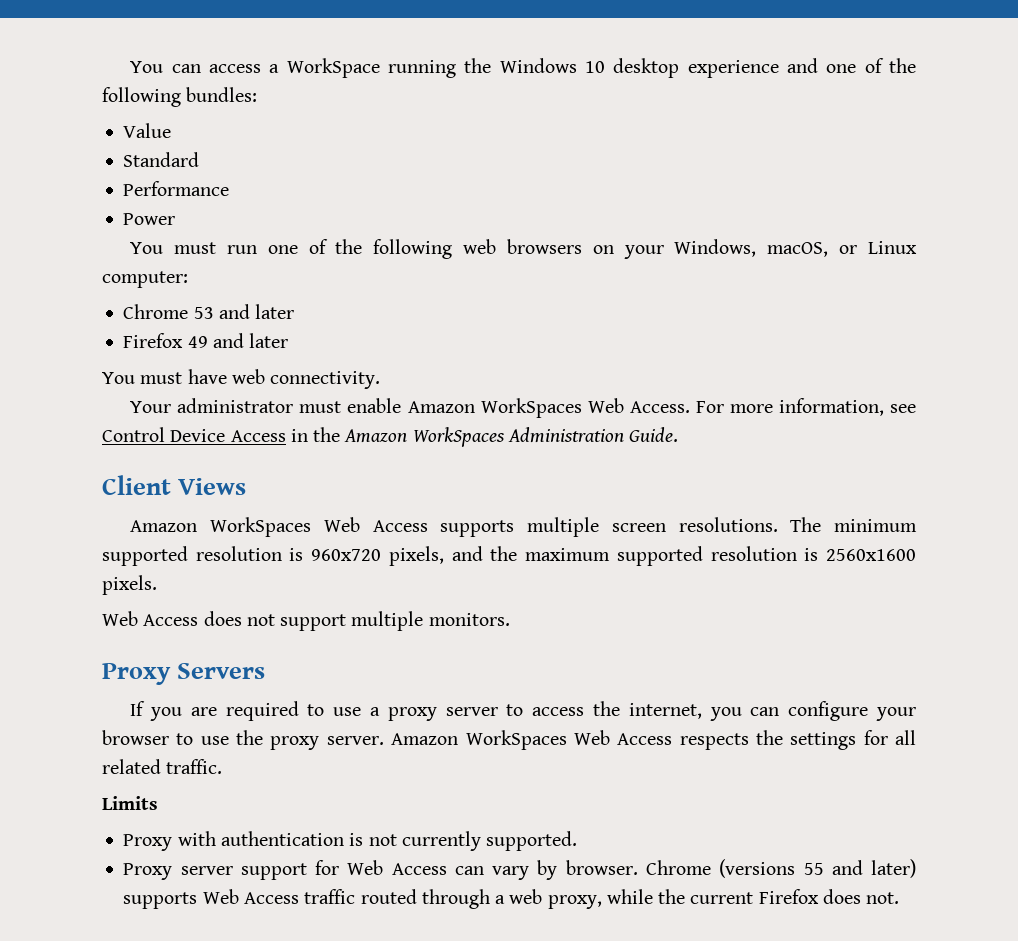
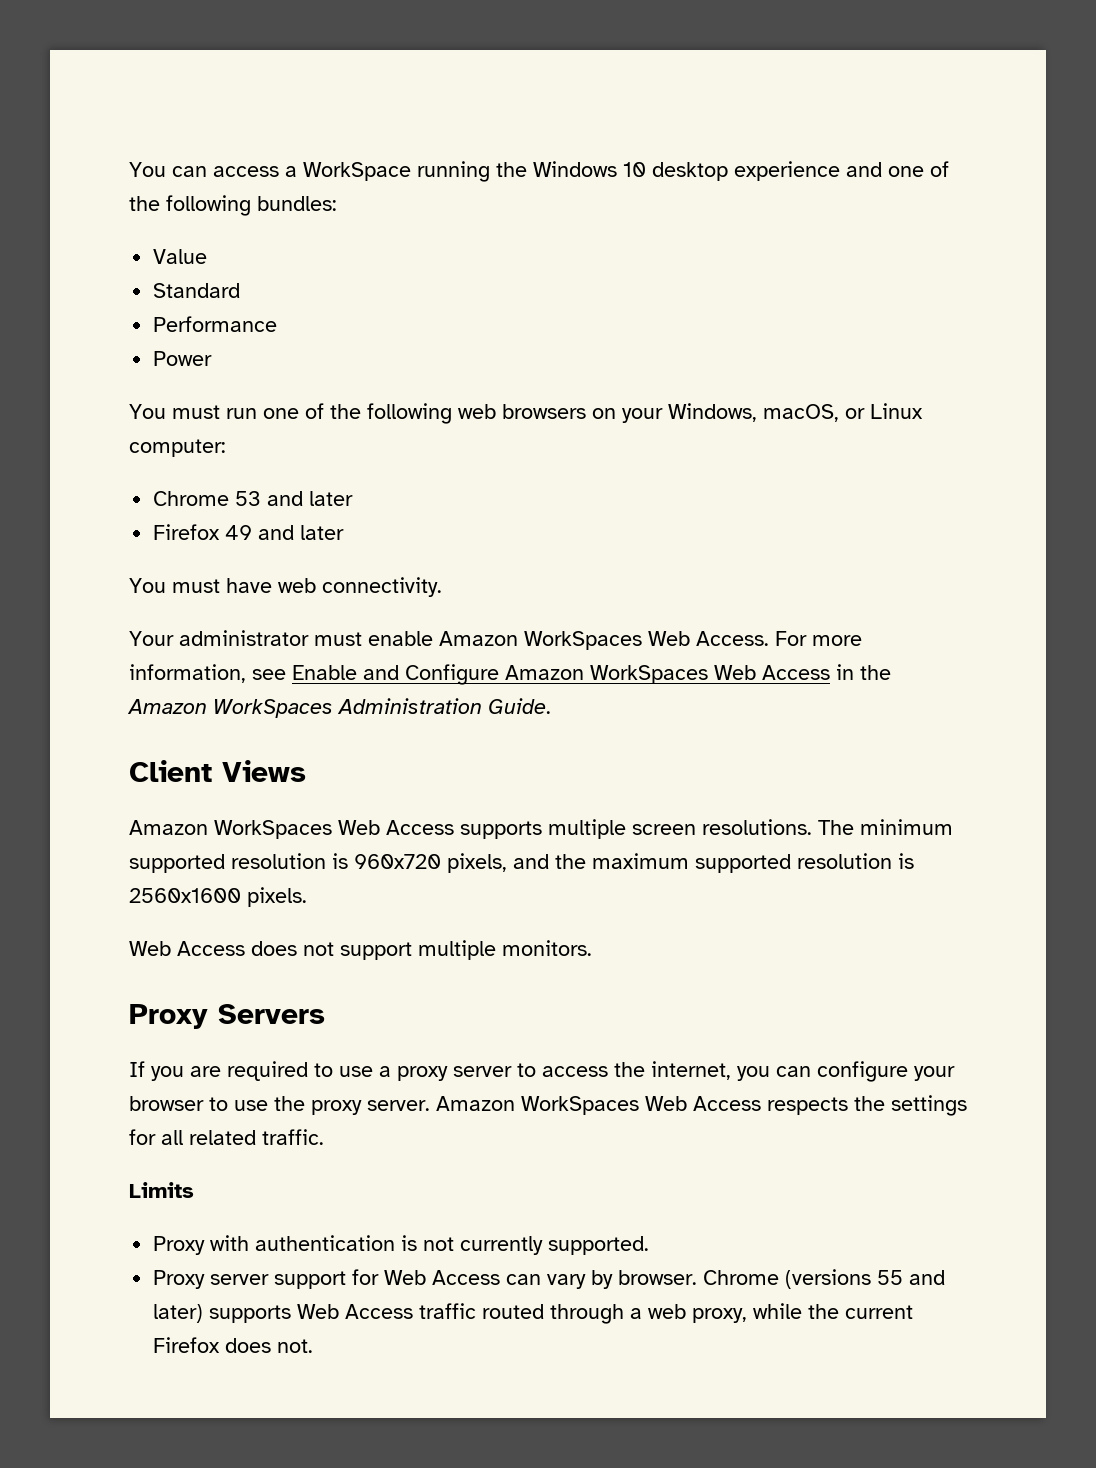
- For more information, see Control Device Access in the Amazon WorkSpaces Administration Guide.
+ For more information, see Enable and Configure Amazon WorkSpaces Web Access in the Amazon WorkSpaces Administration Guide.

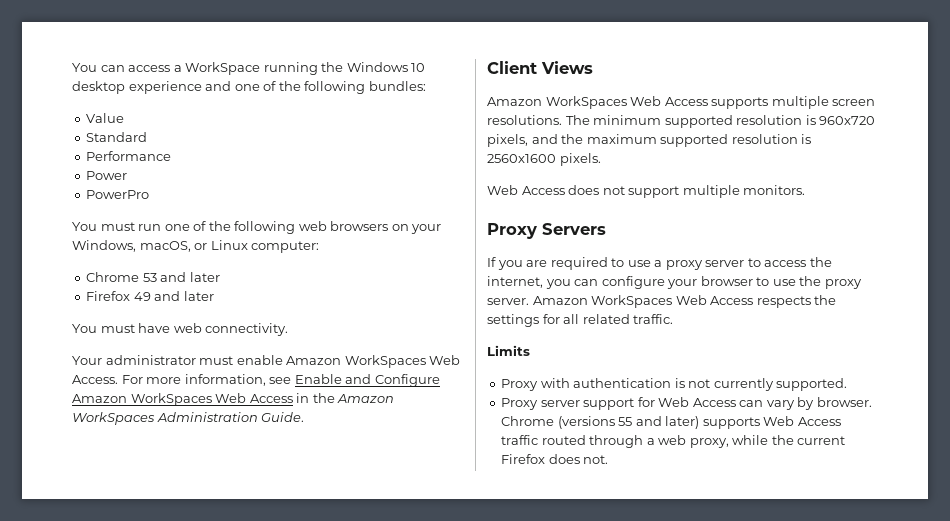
+ PowerPro

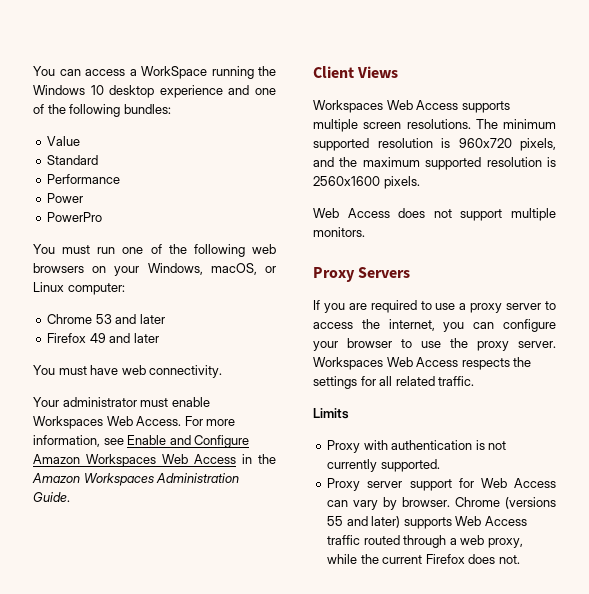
- Your administrator must enable Amazon WorkSpaces Web Access.
+ Your administrator must enable Workspaces Web Access.
- For more information, see Enable and Configure Amazon WorkSpaces Web Access in the Amazon WorkSpaces Administration Guide.
+ For more information, see Enable and Configure Amazon Workspaces Web Access in the Amazon Workspaces Administration Guide.
- Amazon WorkSpaces Web Access supports multiple screen resolutions.
+ Workspaces Web Access supports multiple screen resolutions.
- Amazon WorkSpaces Web Access respects the settings for all related traffic.
+ Workspaces Web Access respects the settings for all related traffic.

